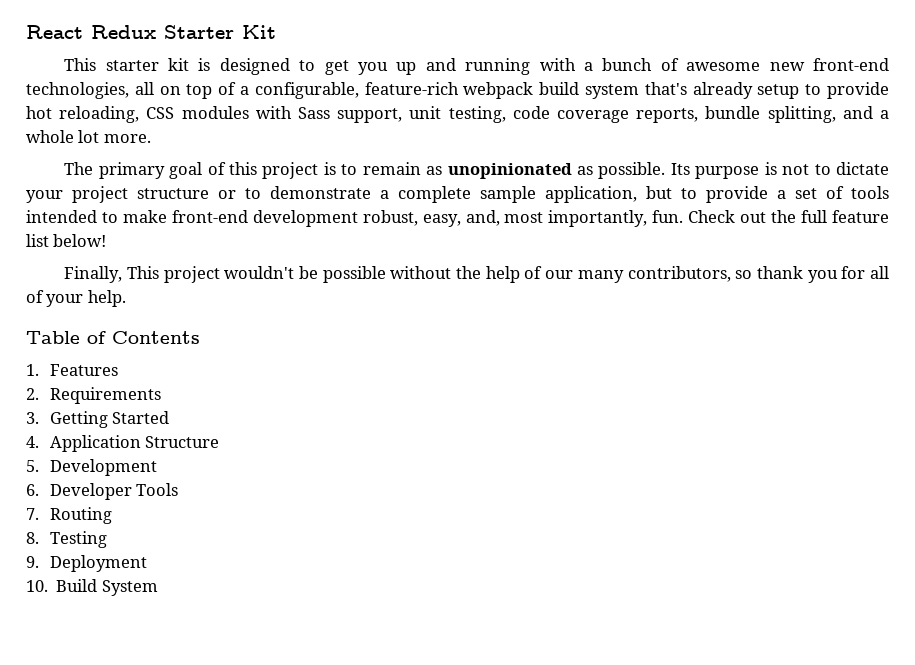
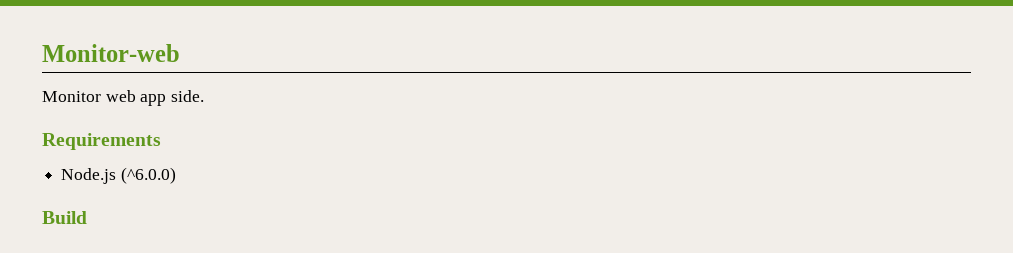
- React Redux Starter Kit
- This starter kit is designed to get you up and running with a bunch of awesome new front-end technologies, all on top of a configurable, feature-rich webpack build system that's already setup to provide hot reloading, CSS modules with Sass support, unit testing, code coverage reports, bundle splitting, and a whole lot more.
- The primary goal of this project is to remain as unopinionated as possible. Its purpose is not to dictate your project structure or to demonstrate a complete sample application, but to provide a set of tools intended to make front-end development robust, easy, and, most importantly, fun. Check out the full feature list below!
- Finally, This project wouldn't be possible without the help of our many contributors, so thank you for all of your help.
- Table of Contents
- 1. Features
- 2. Requirements
- 3. Getting Started
- 4. Application Structure
- 5. Development
- 6. Developer Tools
- 7. Routing
- 8. Testing
- 9. Deployment
- 10. Build System
+ Monitor-web
+ Monitor web app side.
+ Requirements
+ Node.js (^6.0.0)
+ Build

